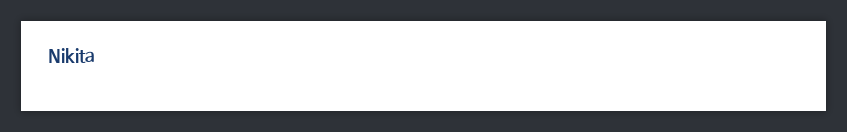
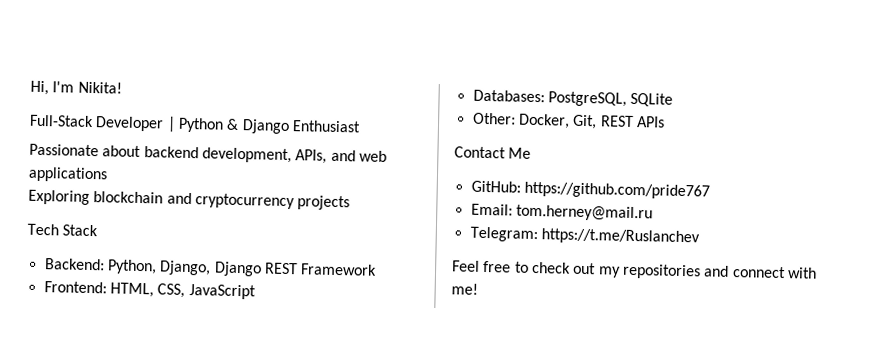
- Nikita
+ Hi, I'm Nikita!
+ Full-Stack Developer | Python & Django Enthusiast
+ Passionate about backend development, APIs, and web applications
+ Exploring blockchain and cryptocurrency projects
+ Tech Stack
+ Backend: Python, Django, Django REST Framework
+ Frontend: HTML, CSS, JavaScript
+ Databases: PostgreSQL, SQLite
+ Other: Docker, Git, REST APIs
+ Contact Me
+ GitHub: https://github.com/pride767
+ Email: tom.herney@mail.ru
+ Telegram: https://t.me/Ruslanchev
+ Feel free to check out my repositories and connect with me!

